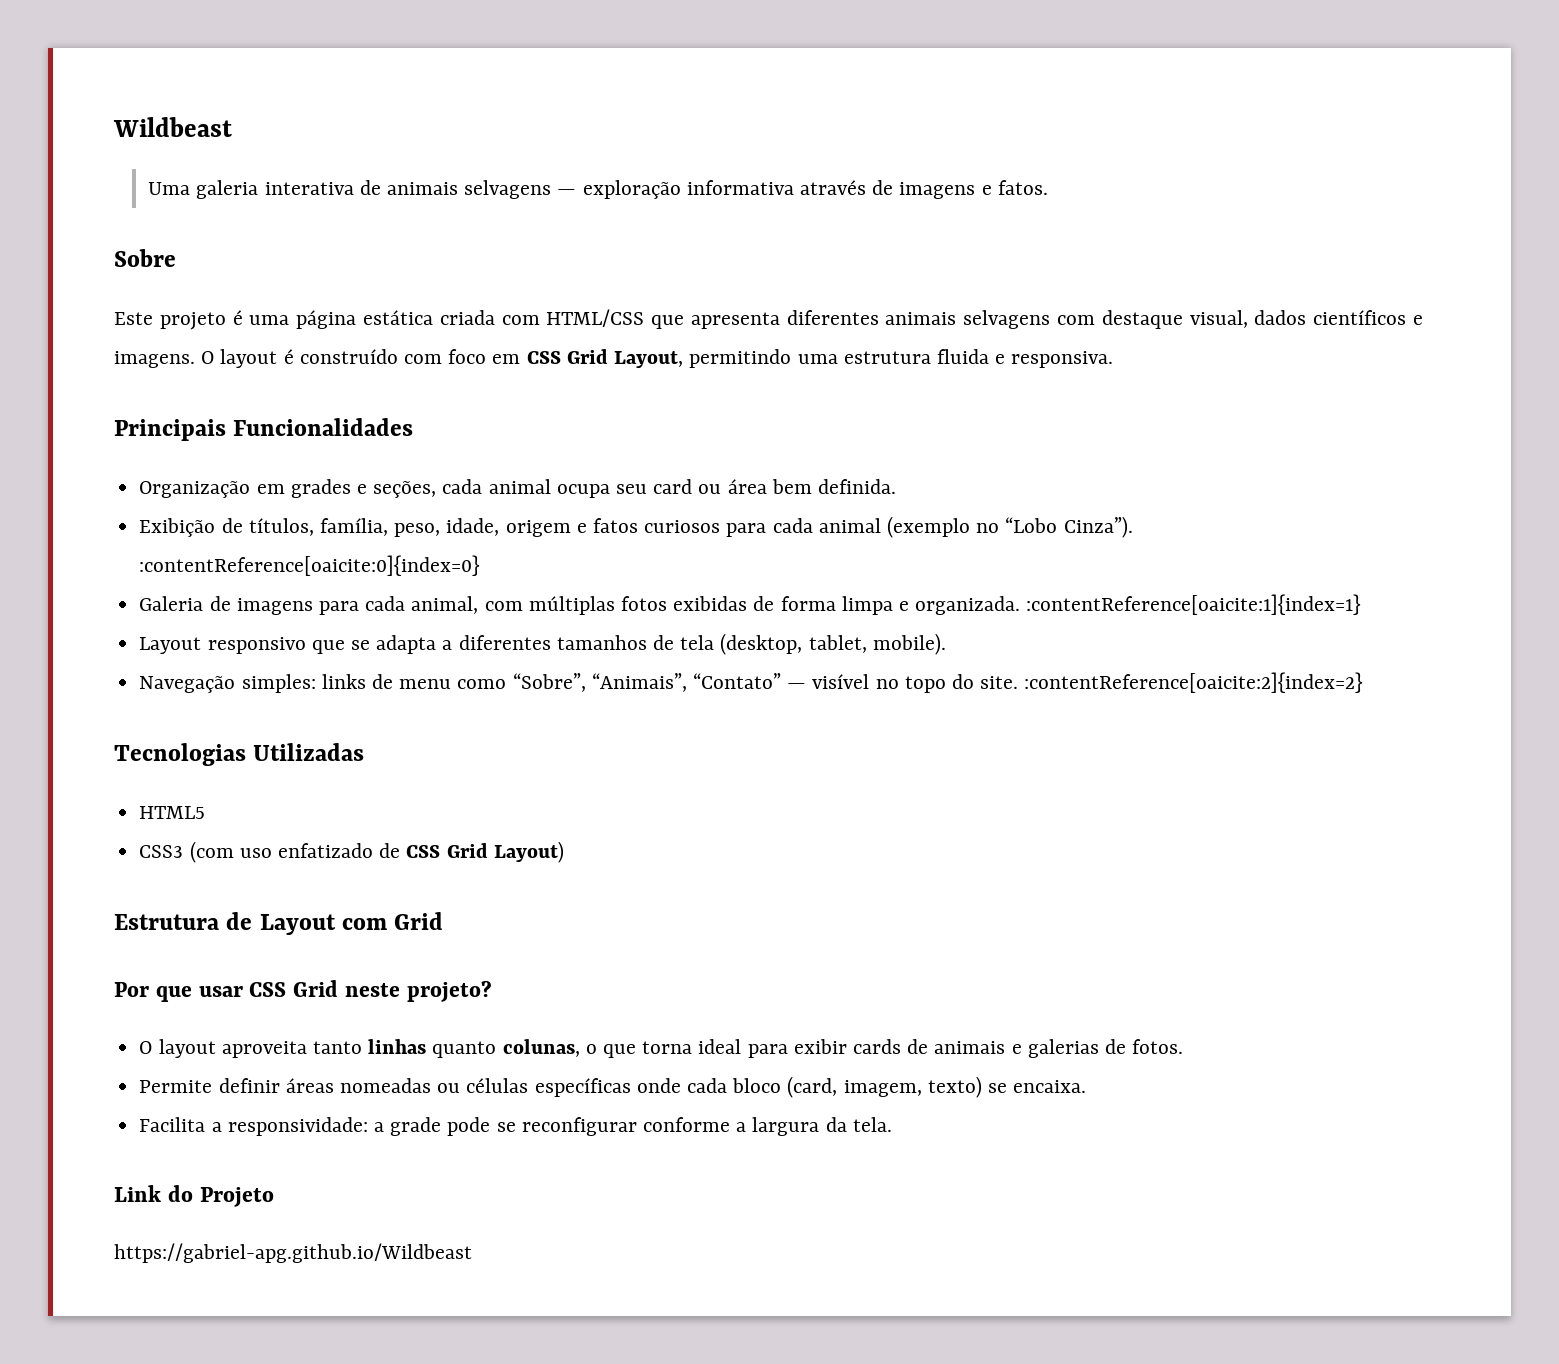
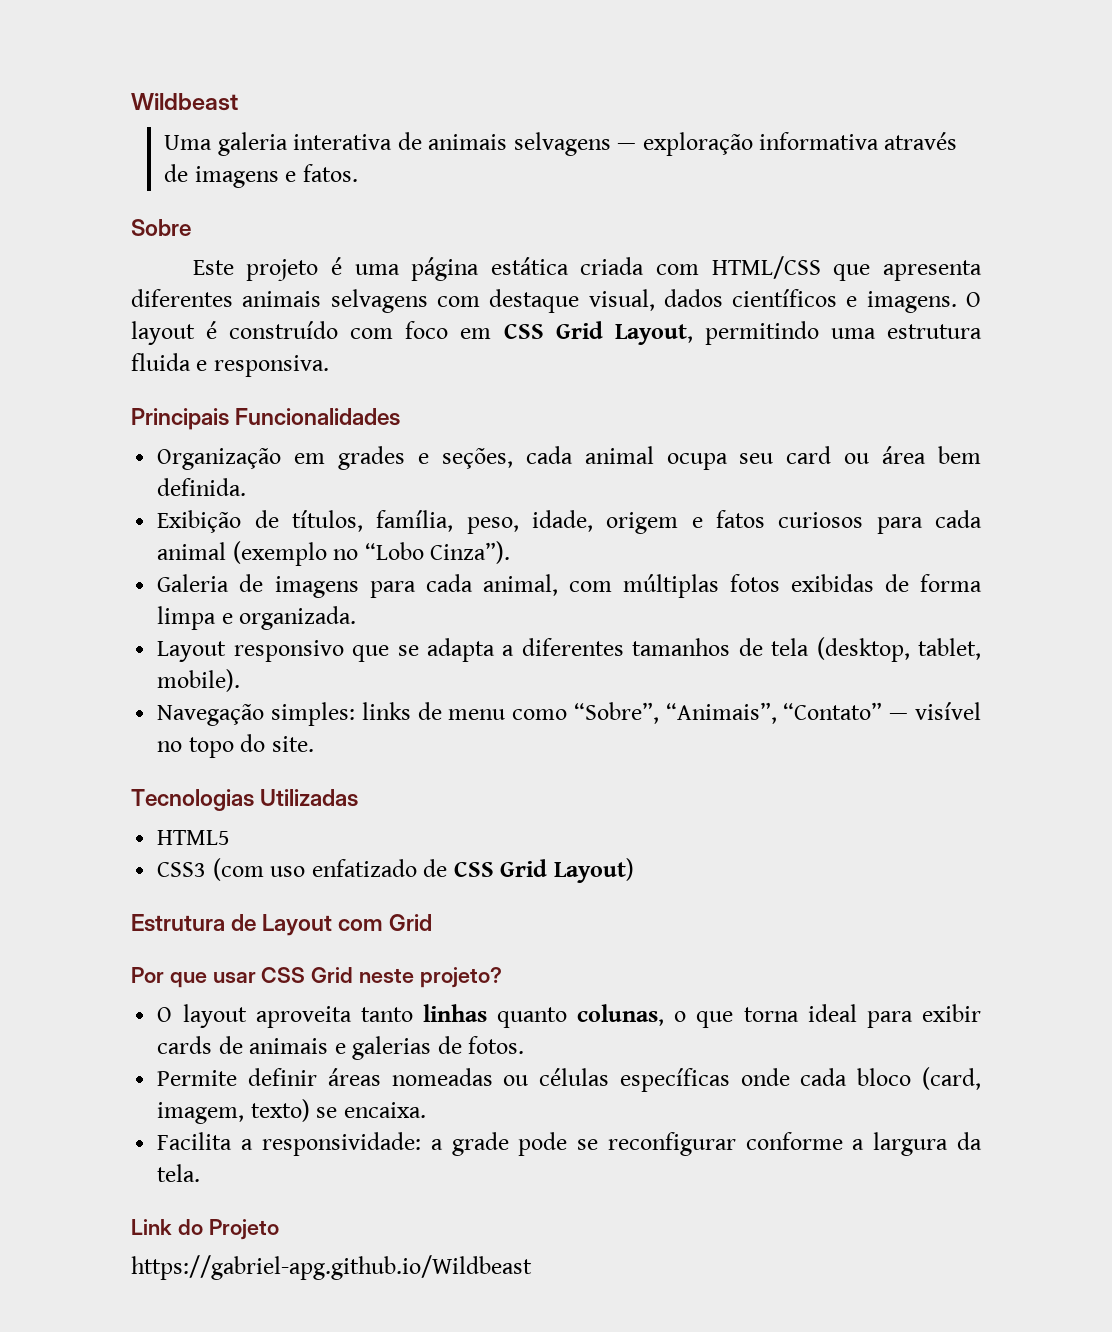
- Exibição de títulos, família, peso, idade, origem e fatos curiosos para cada animal (exemplo no “Lobo Cinza”). :contentReference[oaicite:0]{index=0}
+ Exibição de títulos, família, peso, idade, origem e fatos curiosos para cada animal (exemplo no “Lobo Cinza”).
- Galeria de imagens para cada animal, com múltiplas fotos exibidas de forma limpa e organizada. :contentReference[oaicite:1]{index=1}
+ Galeria de imagens para cada animal, com múltiplas fotos exibidas de forma limpa e organizada.
- Navegação simples: links de menu como “Sobre”, “Animais”, “Contato” — visível no topo do site. :contentReference[oaicite:2]{index=2}
+ Navegação simples: links de menu como “Sobre”, “Animais”, “Contato” — visível no topo do site.

